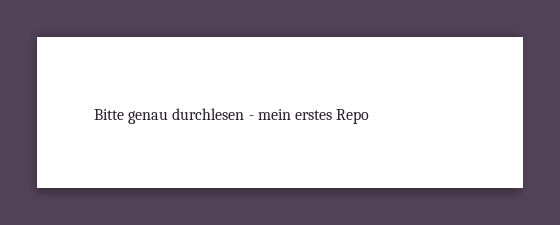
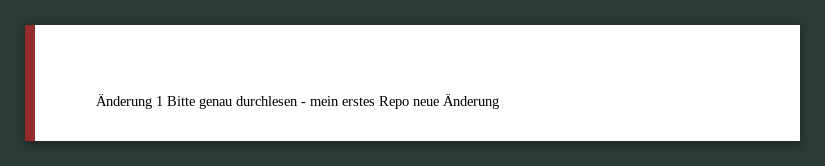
- Bitte genau durchlesen - mein erstes Repo
+ Änderung 1 Bitte genau durchlesen - mein erstes Repo neue Änderung

